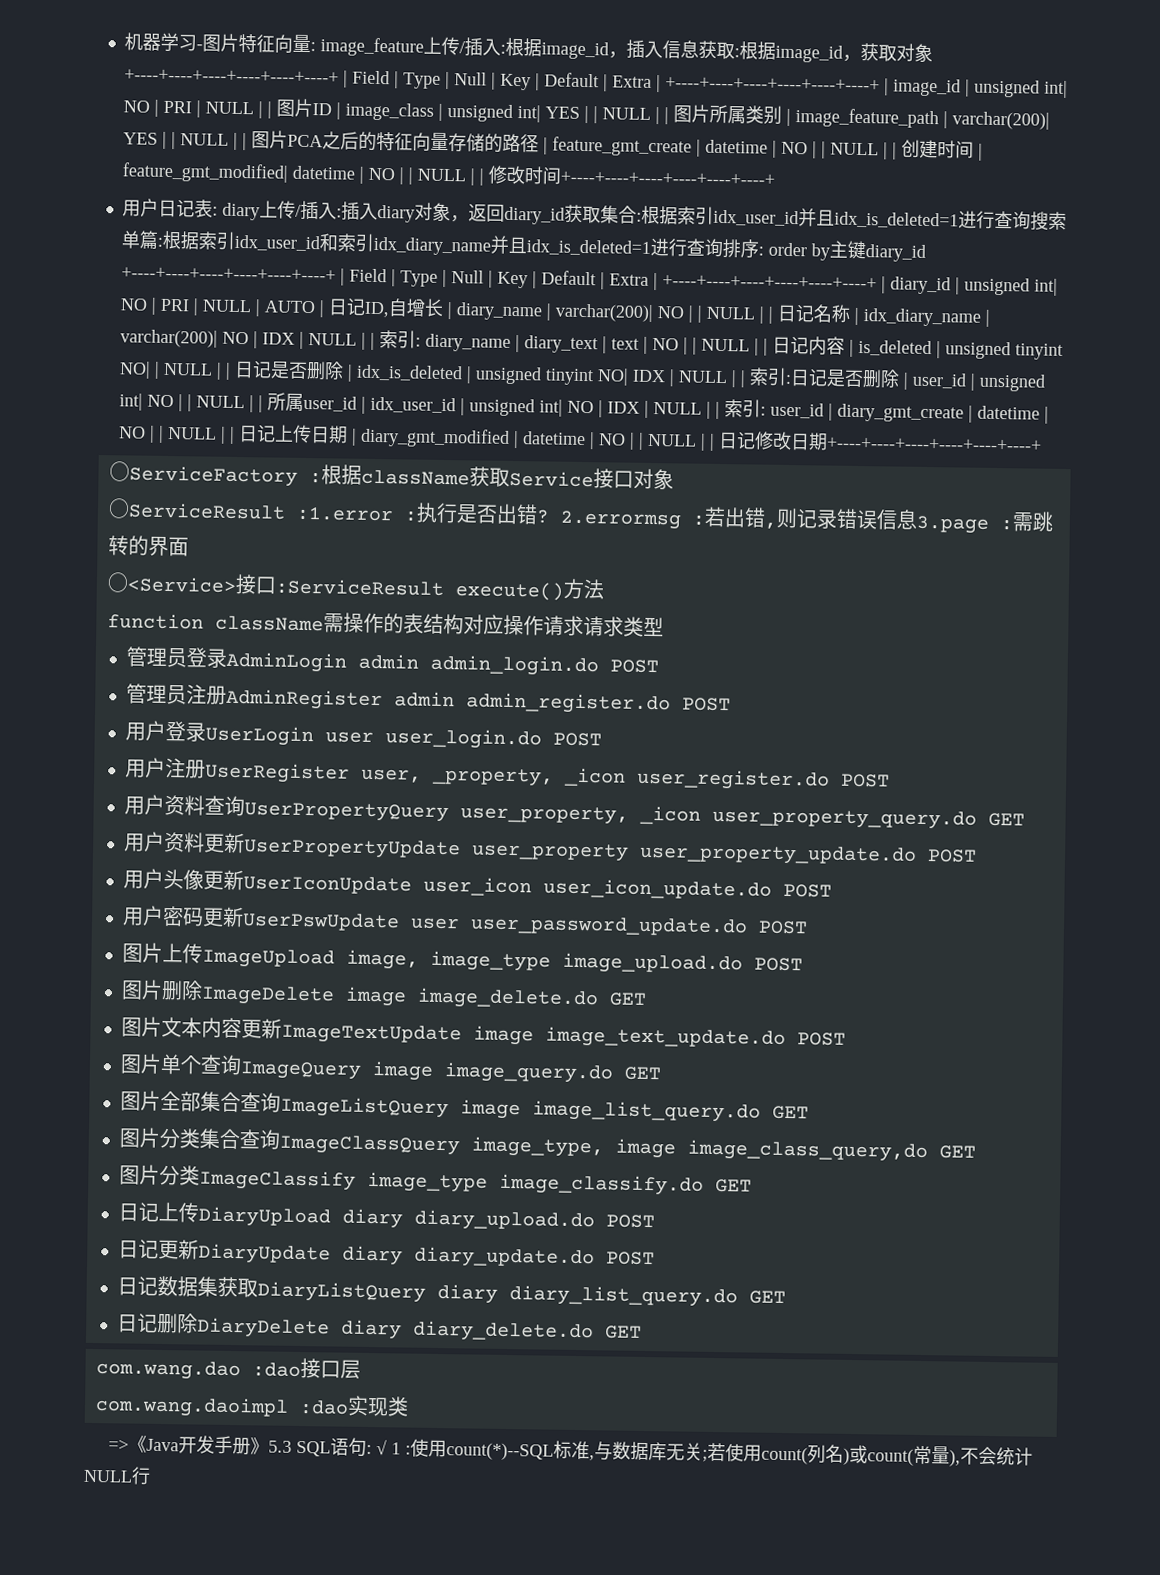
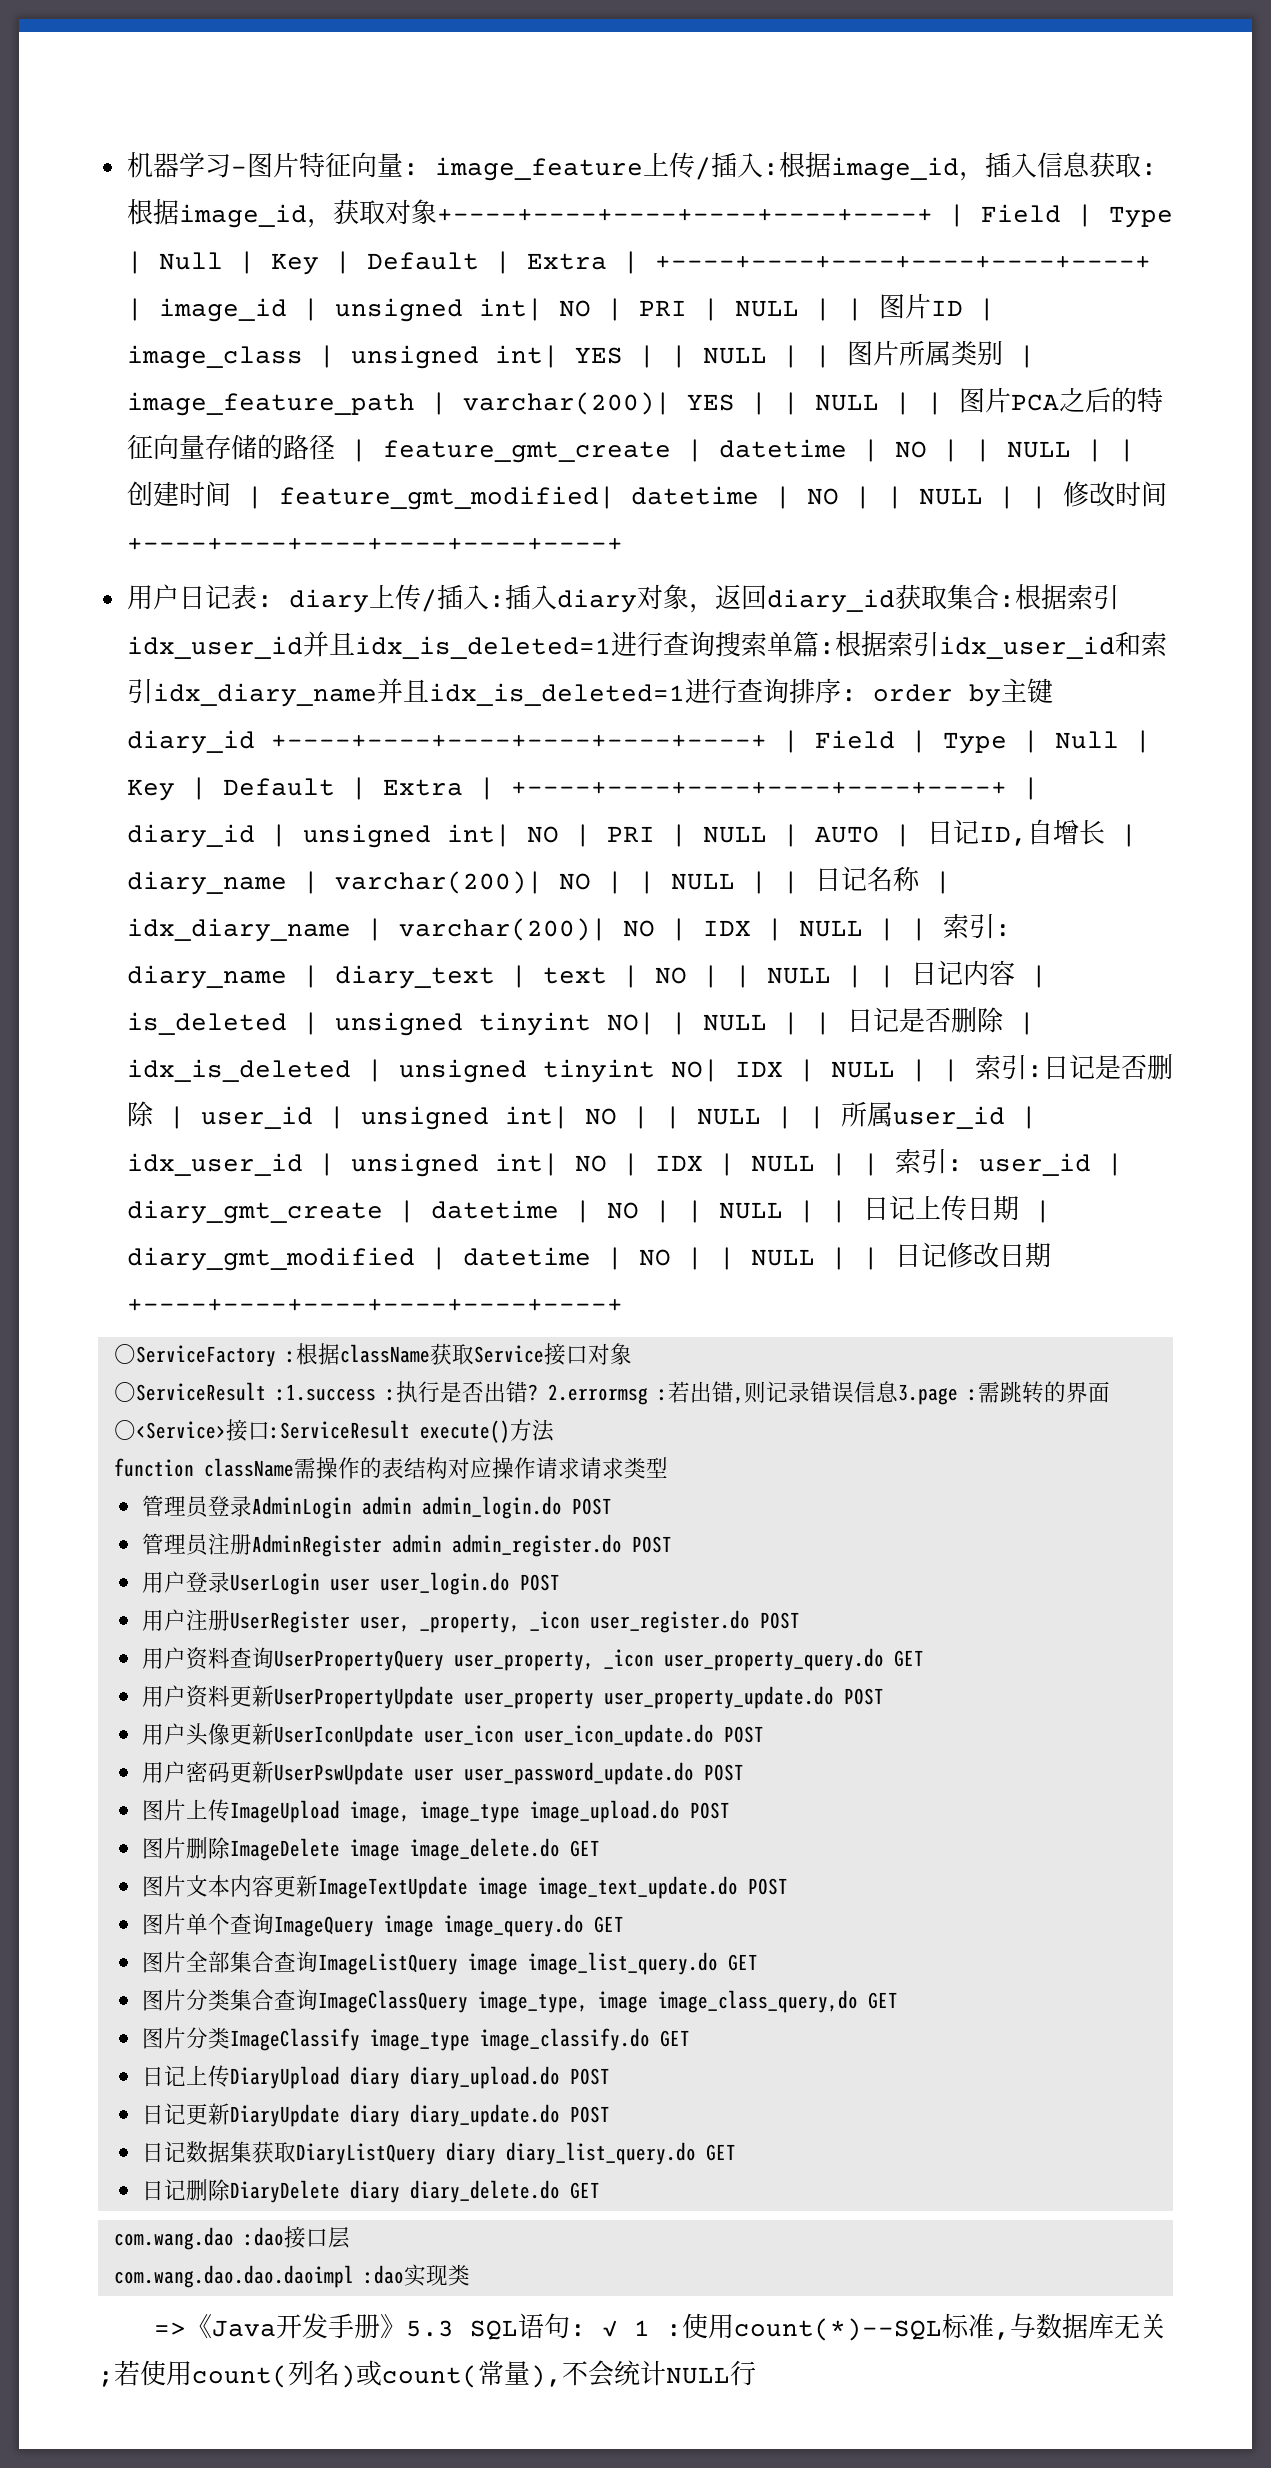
- ○ServiceResult :1.error :执行是否出错?
+ ○ServiceResult :1.success :执行是否出错?
- com.wang.daoimpl :dao实现类
+ com.wang.dao.dao.daoimpl :dao实现类

